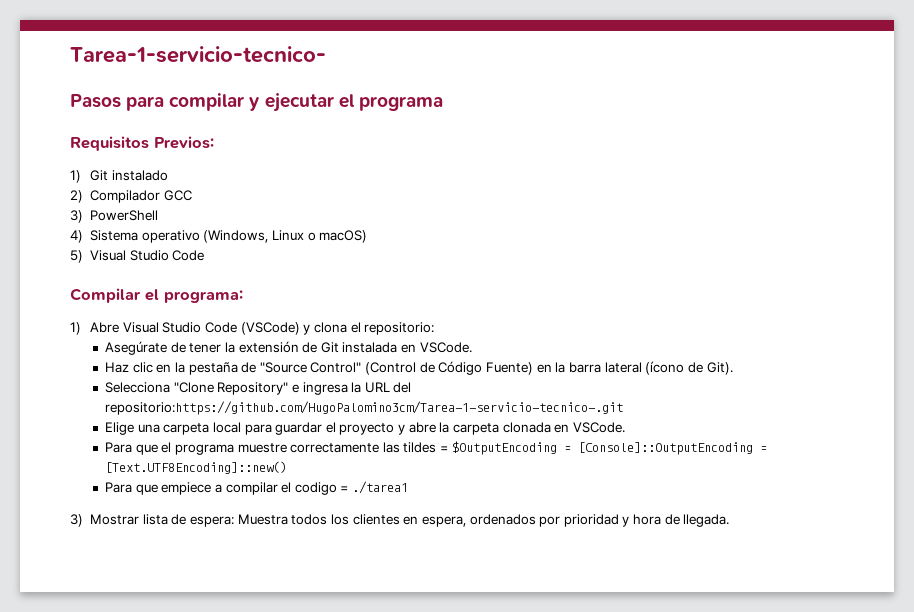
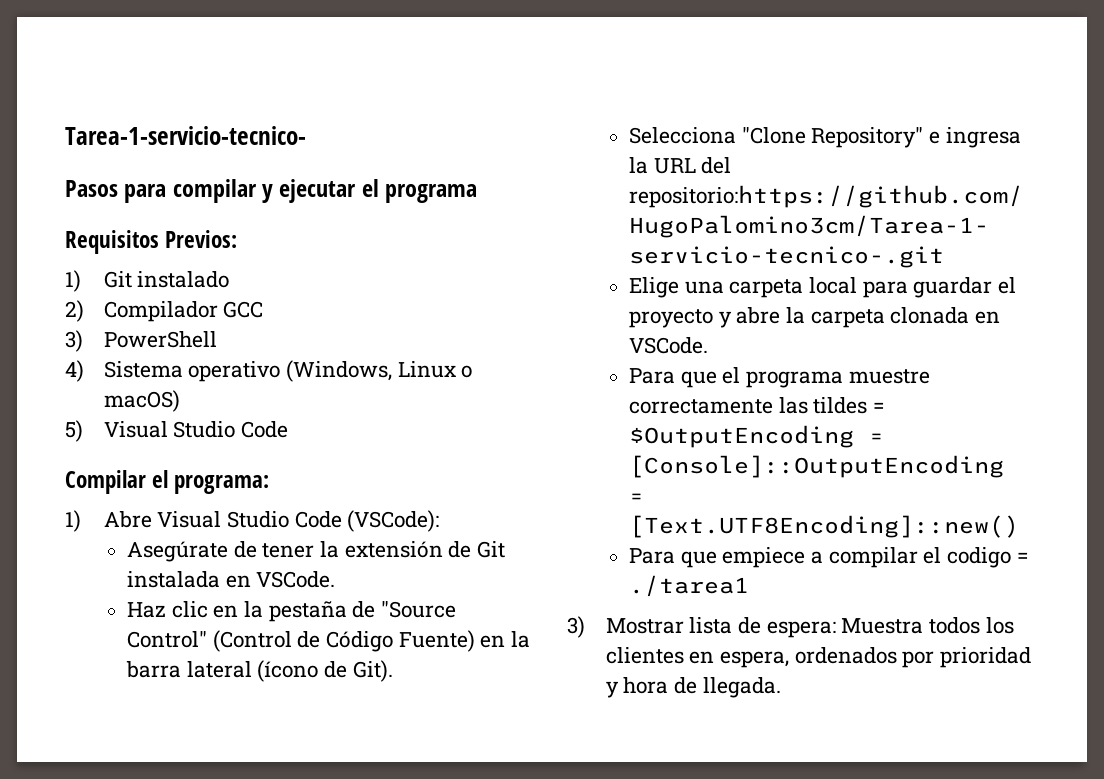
- 1) Abre Visual Studio Code (VSCode) y clona el repositorio:
+ 1) Abre Visual Studio Code (VSCode):

